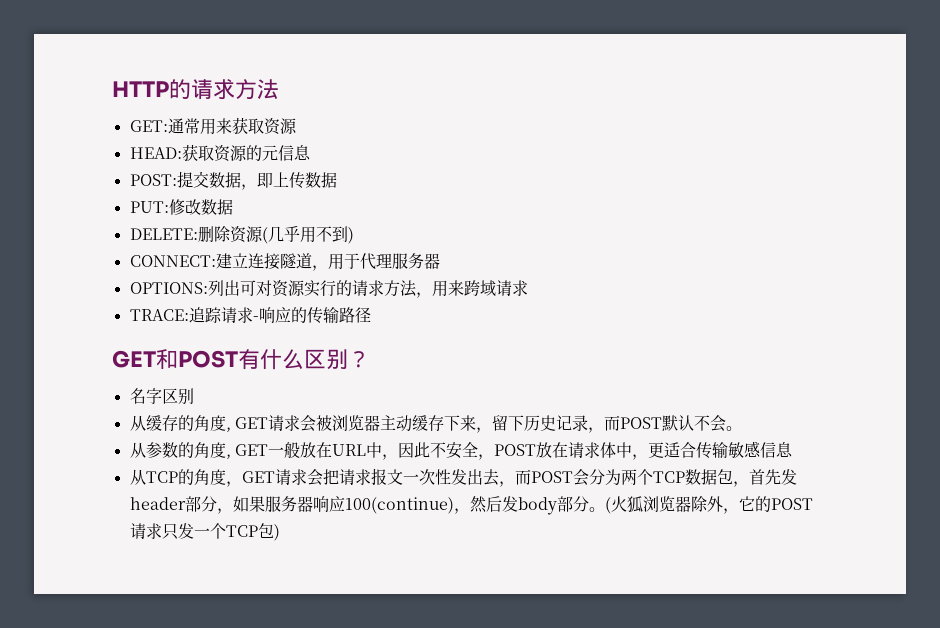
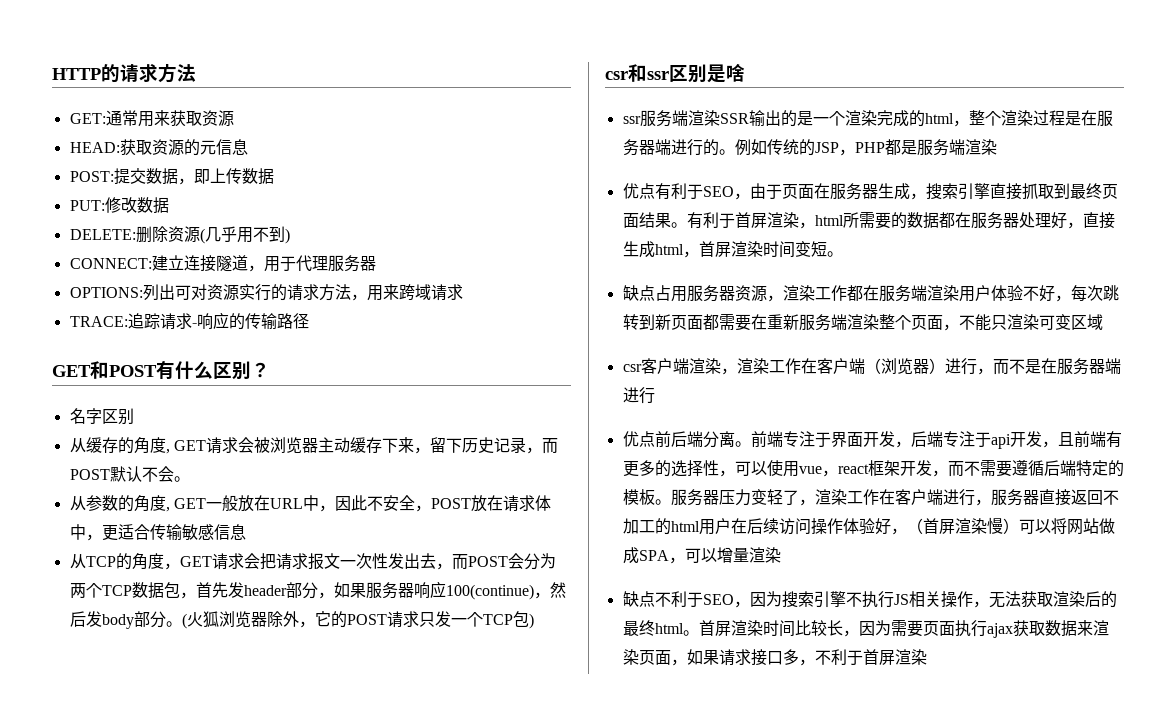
+ csr和ssr区别是啥
+ ssr服务端渲染SSR输出的是一个渲染完成的html，整个渲染过程是在服务器端进行的。例如传统的JSP，PHP都是服务端渲染
+ 优点有利于SEO，由于页面在服务器生成，搜索引擎直接抓取到最终页面结果。有利于首屏渲染，html所需要的数据都在服务器处理好，直接生成html，首屏渲染时间变短。
+ 缺点占用服务器资源，渲染工作都在服务端渲染用户体验不好，每次跳转到新页面都需要在重新服务端渲染整个页面，不能只渲染可变区域
+ csr客户端渲染，渲染工作在客户端（浏览器）进行，而不是在服务器端进行
+ 优点前后端分离。前端专注于界面开发，后端专注于api开发，且前端有更多的选择性，可以使用vue，react框架开发，而不需要遵循后端特定的模板。服务器压力变轻了，渲染工作在客户端进行，服务器直接返回不加工的html用户在后续访问操作体验好，（首屏渲染慢）可以将网站做成SPA，可以增量渲染
+ 缺点不利于SEO，因为搜索引擎不执行JS相关操作，无法获取渲染后的最终html。首屏渲染时间比较长，因为需要页面执行ajax获取数据来渲染页面，如果请求接口多，不利于首屏渲染

